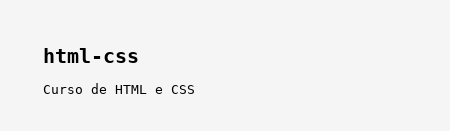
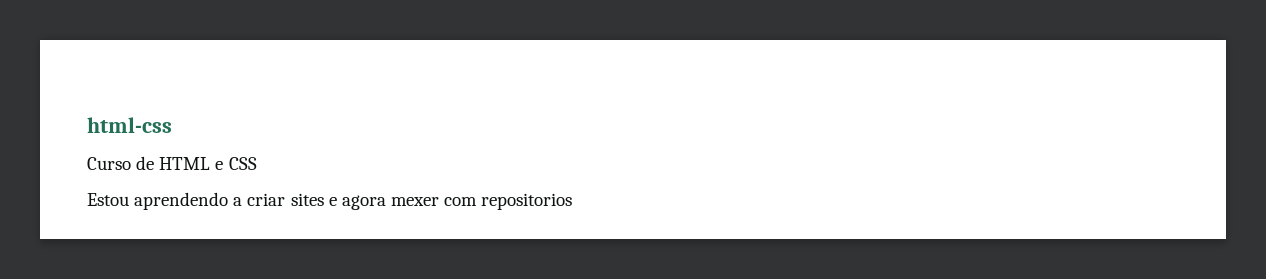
+ Estou aprendendo a criar sites e agora mexer com repositorios

